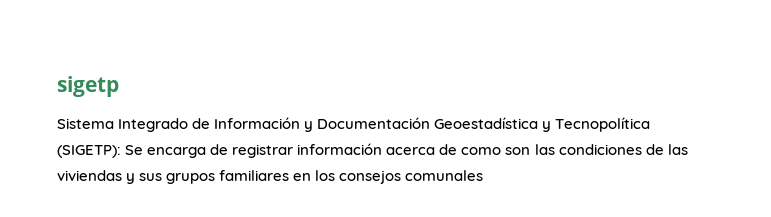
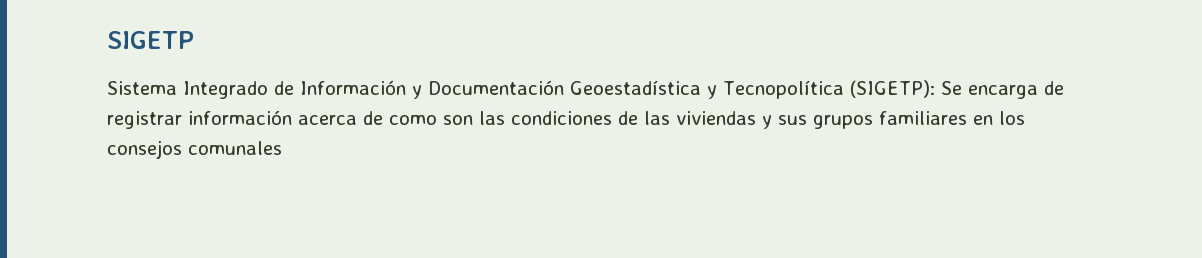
- sigetp
+ SIGETP

